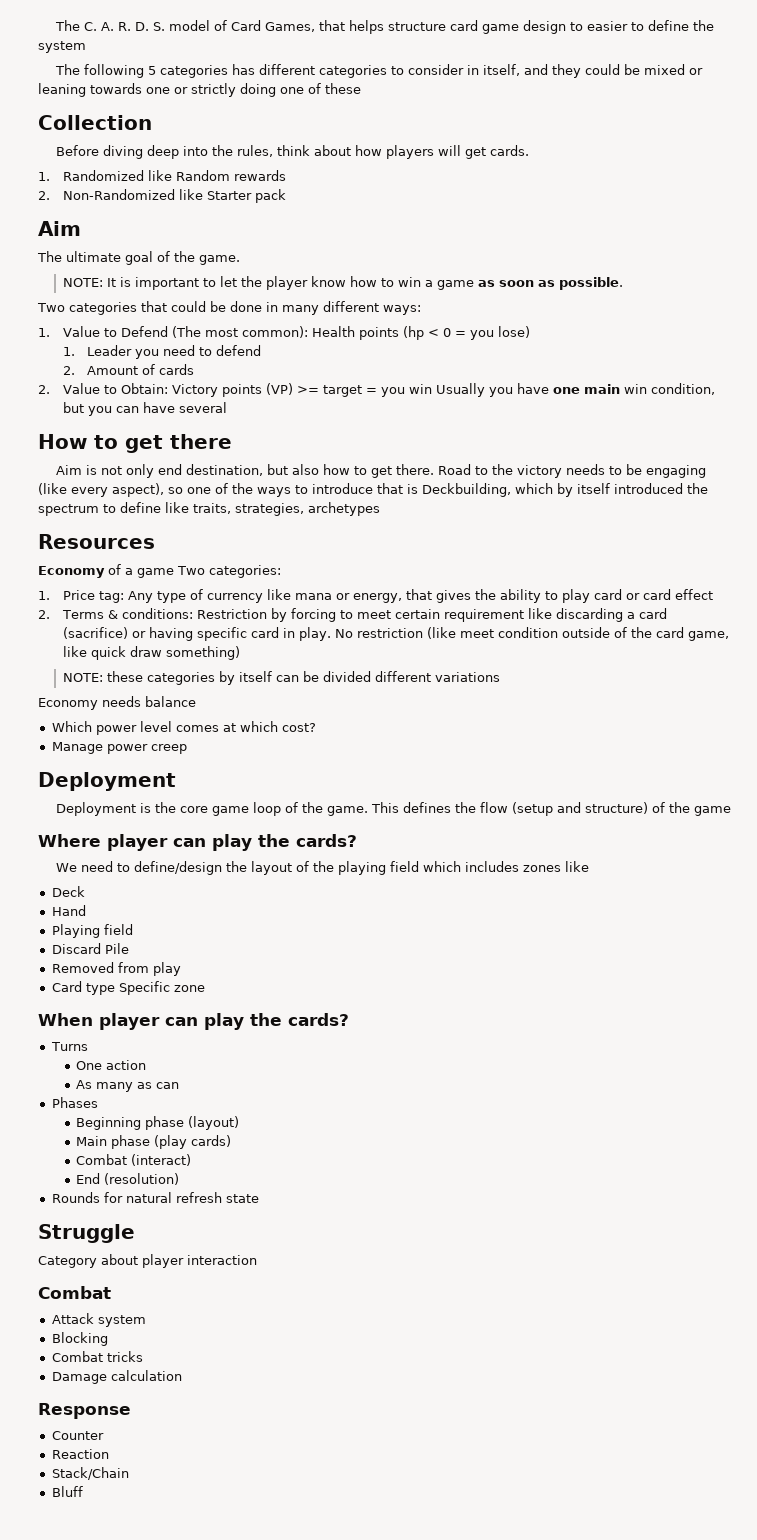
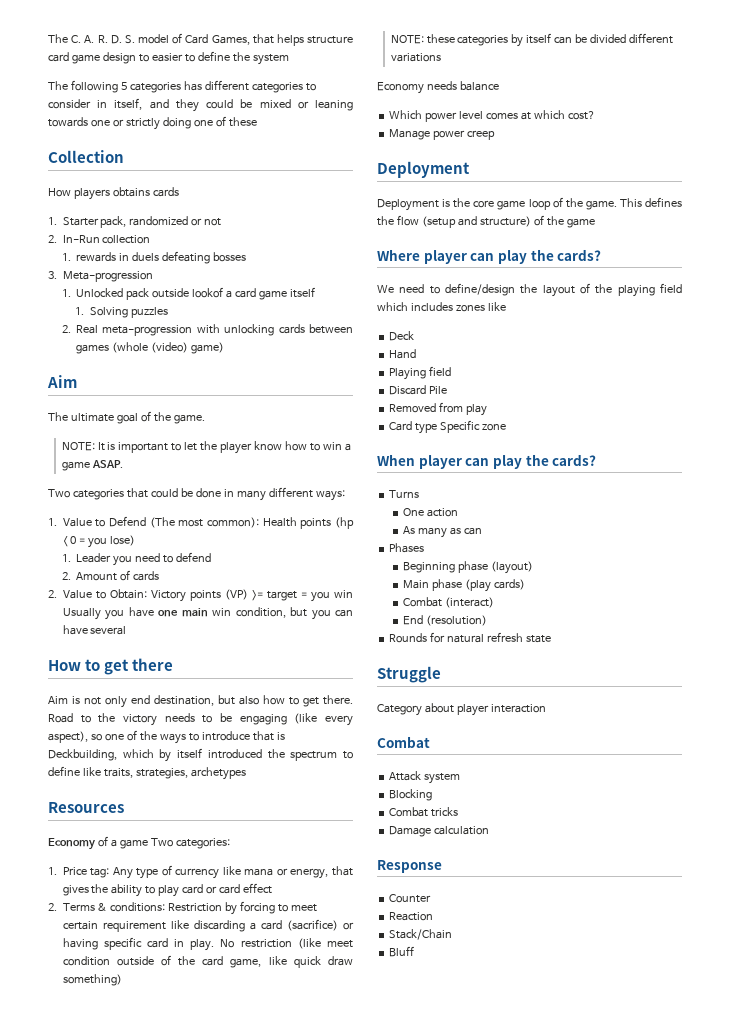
- Before diving deep into the rules, think about how players will get cards.
- 1. Randomized like Random rewards
- 2. Non-Randomized like Starter pack
+ How players obtains cards
+ 1. Starter pack, randomized or not
+ 2. In-Run collection
+ 1. rewards in duels defeating bosses
+ 3. Meta-progression
+ 1. Unlocked pack outside lookof a card game itself
+ 1. Solving puzzles
+ 2. Real meta-progression with unlocking cards between games (whole (video) game)
- NOTE: It is important to let the player know how to win a game as soon as possible.
+ NOTE: It is important to let the player know how to win a game ASAP.

